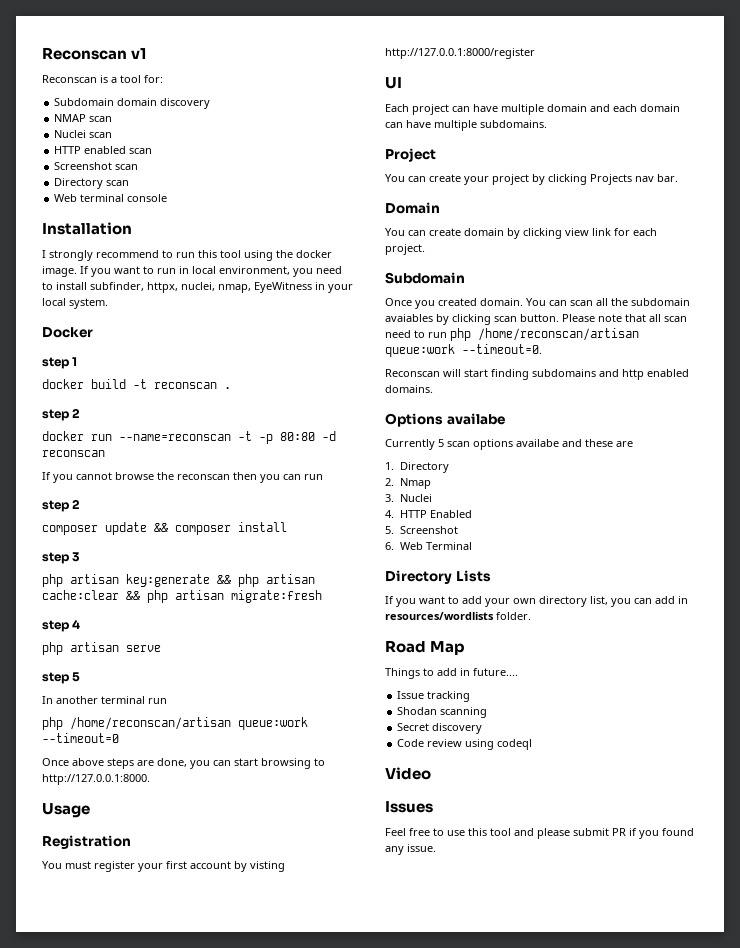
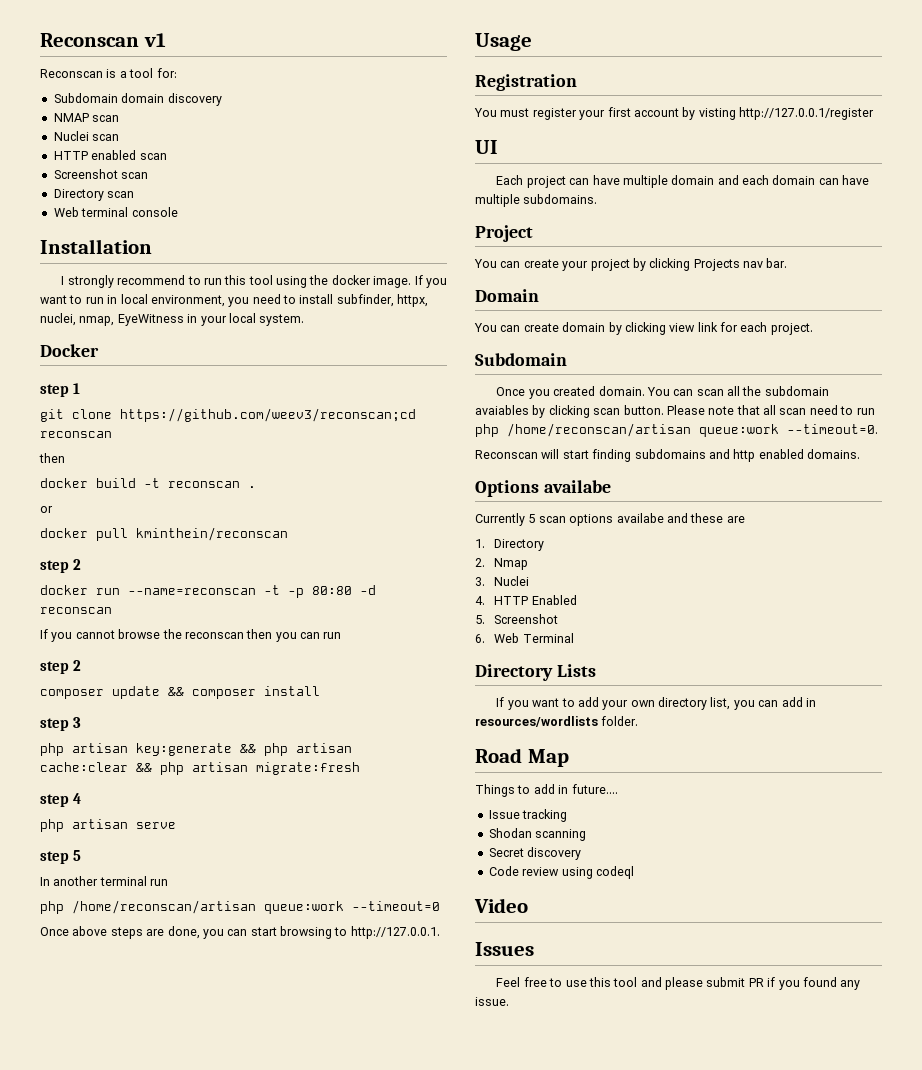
+ git clone https://github.com/weev3/reconscan;cd reconscan
+ then
+ or
+ docker pull kminthein/reconscan
- Once above steps are done, you can start browsing to http://127.0.0.1:8000.
+ Once above steps are done, you can start browsing to http://127.0.0.1.
- You must register your first account by visting http://127.0.0.1:8000/register
+ You must register your first account by visting http://127.0.0.1/register

